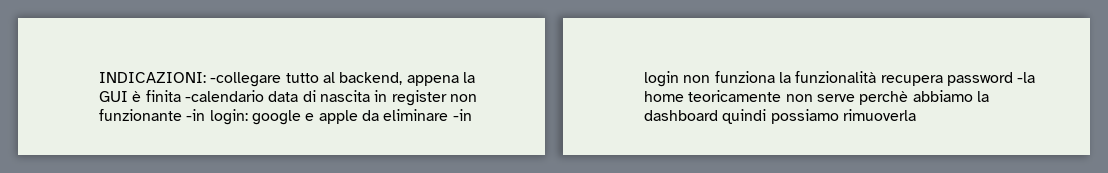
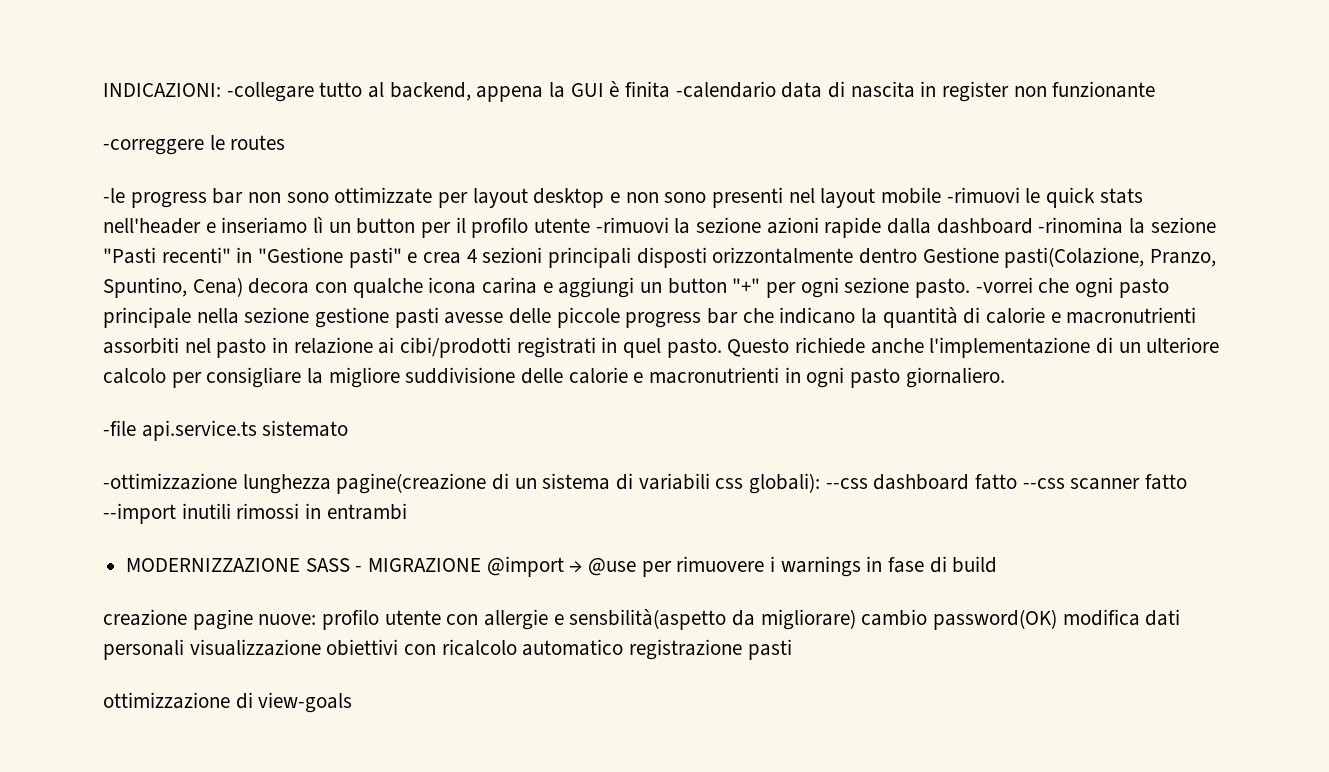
- INDICAZIONI: -collegare tutto al backend, appena la GUI è finita -calendario data di nascita in register non funzionante -in login: google e apple da eliminare -in login non funziona la funzionalità recupera password -la home teoricamente non serve perchè abbiamo la dashboard quindi possiamo rimuoverla
+ INDICAZIONI: -collegare tutto al backend, appena la GUI è finita -calendario data di nascita in register non funzionante
+ -correggere le routes
+ -le progress bar non sono ottimizzate per layout desktop e non sono presenti nel layout mobile -rimuovi le quick stats nell'header e inseriamo lì un button per il profilo utente -rimuovi la sezione azioni rapide dalla dashboard -rinomina la sezione "Pasti recenti" in "Gestione pasti" e crea 4 sezioni principali disposti orizzontalmente dentro Gestione pasti(Colazione, Pranzo, Spuntino, Cena) decora con qualche icona carina e aggiungi un button "+" per ogni sezione pasto. -vorrei che ogni pasto principale nella sezione gestione pasti avesse delle piccole progress bar che indicano la quantità di calorie e macronutrienti assorbiti nel pasto in relazione ai cibi/prodotti registrati in quel pasto. Questo richiede anche l'implementazione di un ulteriore calcolo per consigliare la migliore suddivisione delle calorie e macronutrienti in ogni pasto giornaliero.
+ -file api.service.ts sistemato
+ -ottimizzazione lunghezza pagine(creazione di un sistema di variabili css globali): --css dashboard fatto --css scanner fatto --import inutili rimossi in entrambi
+ MODERNIZZAZIONE SASS - MIGRAZIONE @import → @use per rimuovere i warnings in fase di build
+ creazione pagine nuove: profilo utente con allergie e sensbilità(aspetto da migliorare) cambio password(OK) modifica dati personali visualizzazione obiettivi con ricalcolo automatico registrazione pasti
+ ottimizzazione di view-goals

